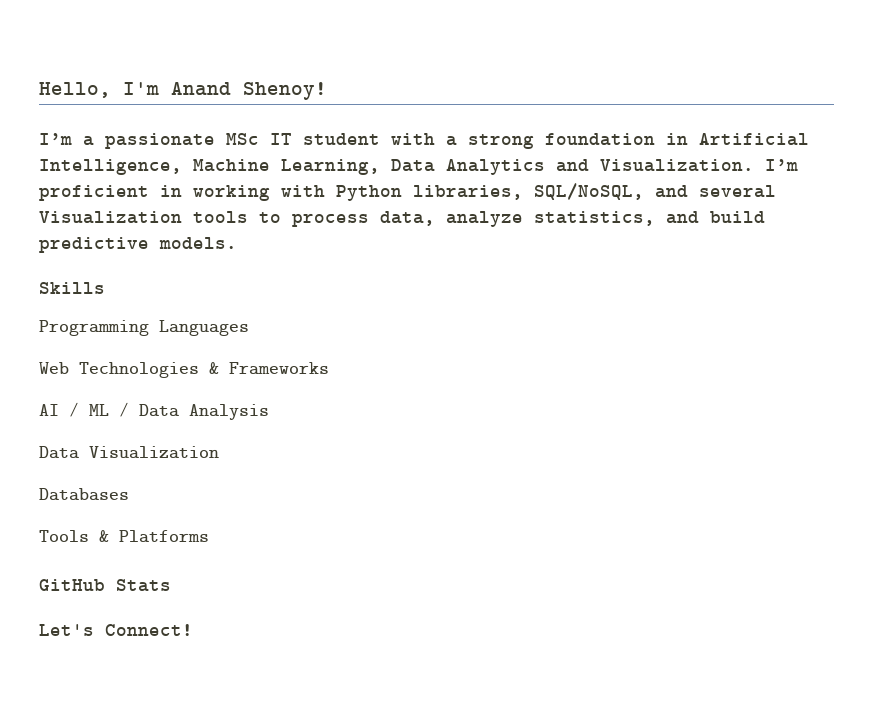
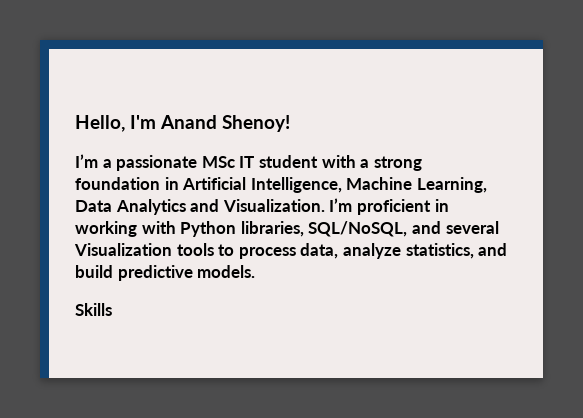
- Programming Languages
- Web Technologies & Frameworks
- AI / ML / Data Analysis
- Data Visualization
- Databases
- Tools & Platforms
- GitHub Stats
- Let's Connect!

